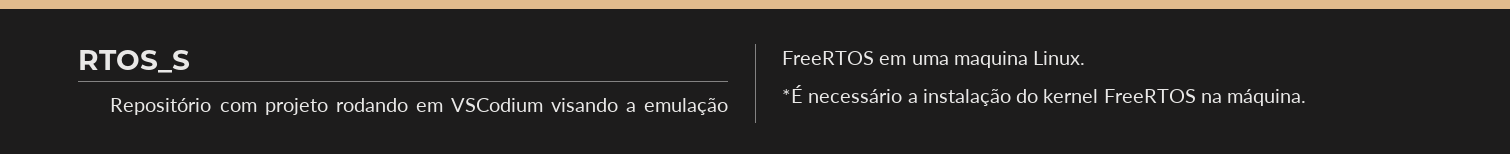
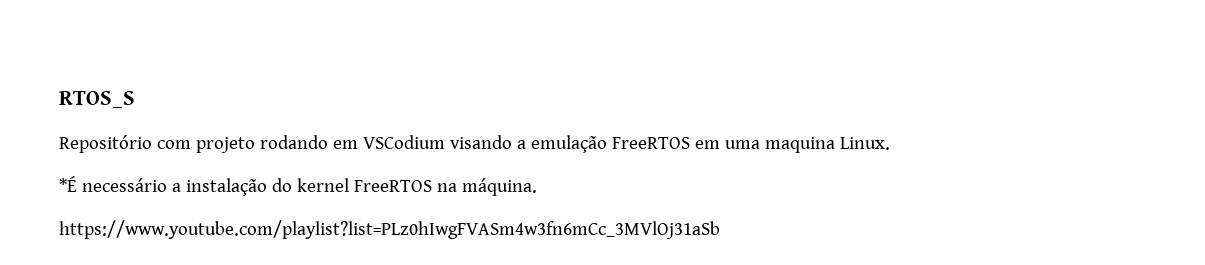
+ https://www.youtube.com/playlist?list=PLz0hIwgFVASm4w3fn6mCc_3MVlOj31aSb

